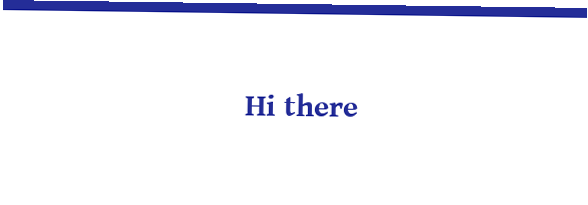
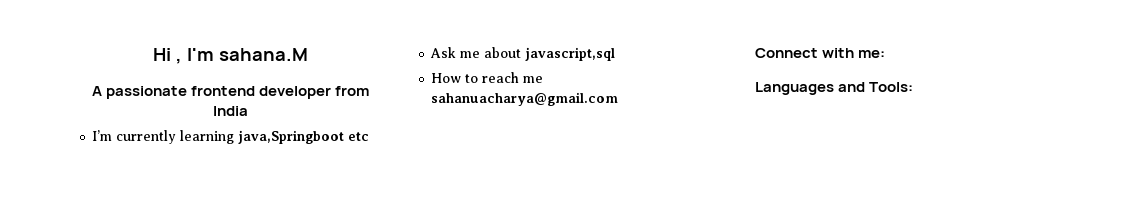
- Hi there
+ Hi , I'm sahana.M
+ A passionate frontend developer from India
+ I’m currently learning java,Springboot etc
+ Ask me about javascript,sql
+ How to reach me sahanuacharya@gmail.com
+ Connect with me:
+ Languages and Tools:

